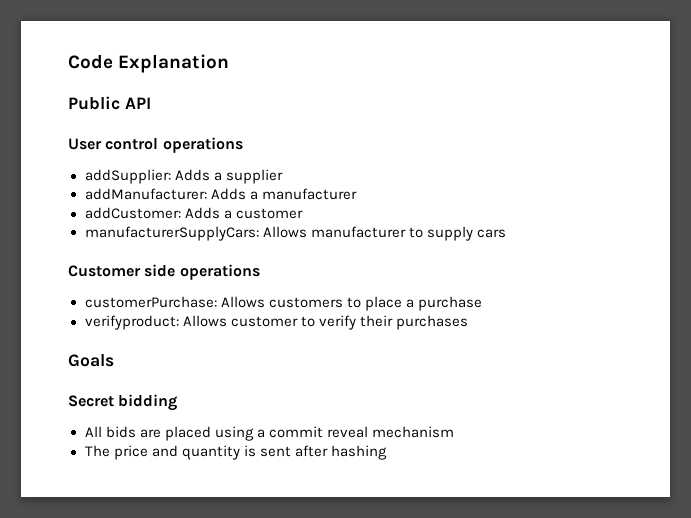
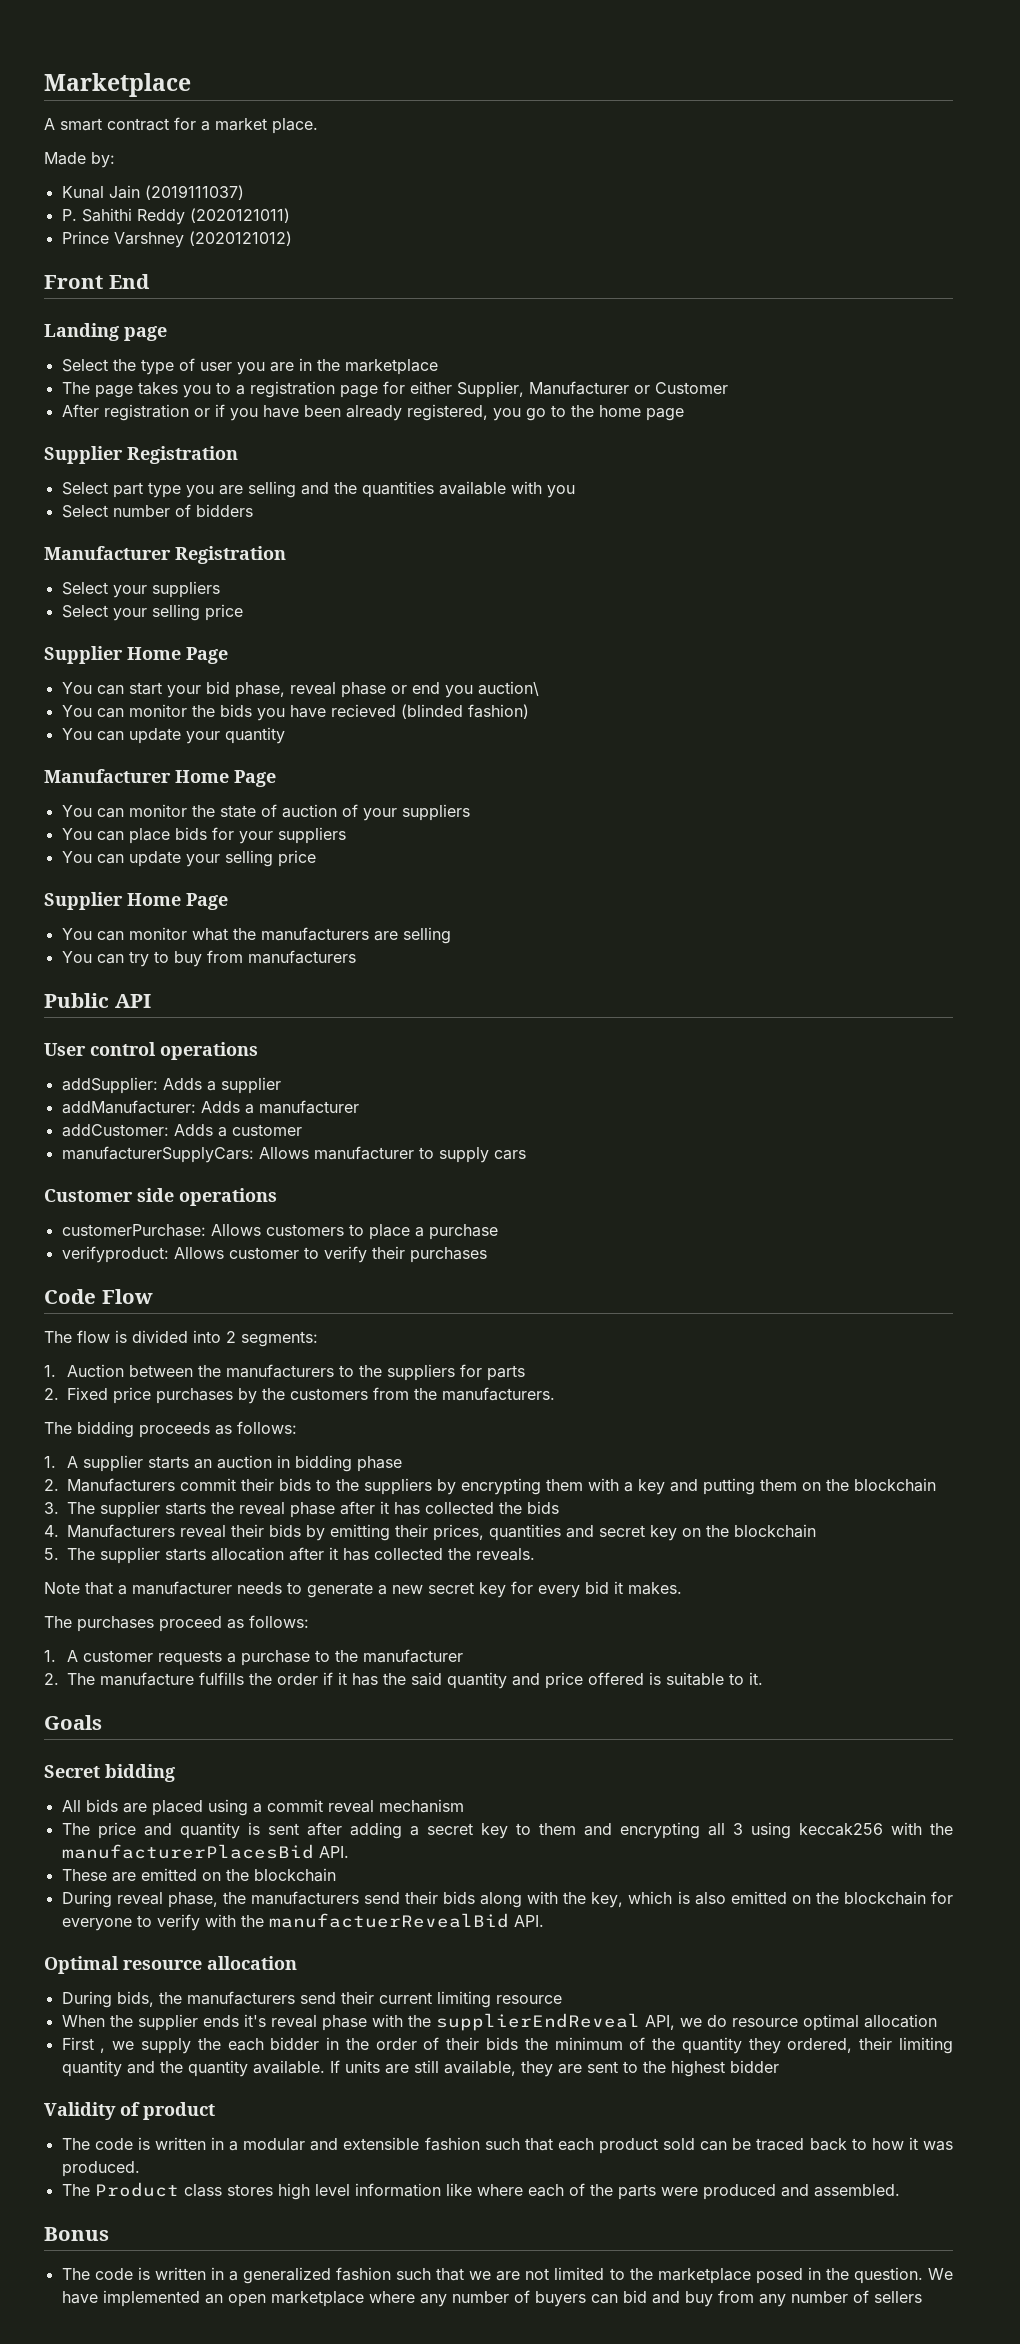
- Code Explanation
+ Marketplace
+ A smart contract for a market place.
+ Made by:
+ Kunal Jain (2019111037)
+ P. Sahithi Reddy (2020121011)
+ Prince Varshney (2020121012)
+ Front End
+ Landing page
+ Select the type of user you are in the marketplace
+ The page takes you to a registration page for either Supplier, Manufacturer or Customer
+ After registration or if you have been already registered, you go to the home page
+ Supplier Registration
+ Select part type you are selling and the quantities available with you
+ Select number of bidders
+ Manufacturer Registration
+ Select your suppliers
+ Select your selling price
+ Supplier Home Page
+ You can start your bid phase, reveal phase or end you auction\
+ You can monitor the bids you have recieved (blinded fashion)
+ You can update your quantity
+ Manufacturer Home Page
+ You can monitor the state of auction of your suppliers
+ You can place bids for your suppliers
+ You can update your selling price
+ Supplier Home Page
+ You can monitor what the manufacturers are selling
+ You can try to buy from manufacturers
+ Code Flow
+ The flow is divided into 2 segments:
+ 1. Auction between the manufacturers to the suppliers for parts
+ 2. Fixed price purchases by the customers from the manufacturers.
+ The bidding proceeds as follows:
+ 1. A supplier starts an auction in bidding phase
+ 2. Manufacturers commit their bids to the suppliers by encrypting them with a key and putting them on the blockchain
+ 3. The supplier starts the reveal phase after it has collected the bids
+ 4. Manufacturers reveal their bids by emitting their prices, quantities and secret key on the blockchain
+ 5. The supplier starts allocation after it has collected the reveals.
+ Note that a manufacturer needs to generate a new secret key for every bid it makes.
+ The purchases proceed as follows:
+ 1. A customer requests a purchase to the manufacturer
+ 2. The manufacture fulfills the order if it has the said quantity and price offered is suitable to it.
- The price and quantity is sent after hashing
+ The price and quantity is sent after adding a secret key to them and encrypting all 3 using keccak256 with the manufacturerPlacesBid API.
+ These are emitted on the blockchain
+ During reveal phase, the manufacturers send their bids along with the key, which is also emitted on the blockchain for everyone to verify with the manufactuerRevealBid API.
+ Optimal resource allocation
+ During bids, the manufacturers send their current limiting resource
+ When the supplier ends it's reveal phase with the supplierEndReveal API, we do resource optimal allocation
+ First , we supply the each bidder in the order of their bids the minimum of the quantity they ordered, their limiting quantity and the quantity available. If units are still available, they are sent to the highest bidder
+ Validity of product
+ The code is written in a modular and extensible fashion such that each product sold can be traced back to how it was produced.
+ The Product class stores high level information like where each of the parts were produced and assembled.
+ Bonus
+ The code is written in a generalized fashion such that we are not limited to the marketplace posed in the question. We have implemented an open marketplace where any number of buyers can bid and buy from any number of sellers

